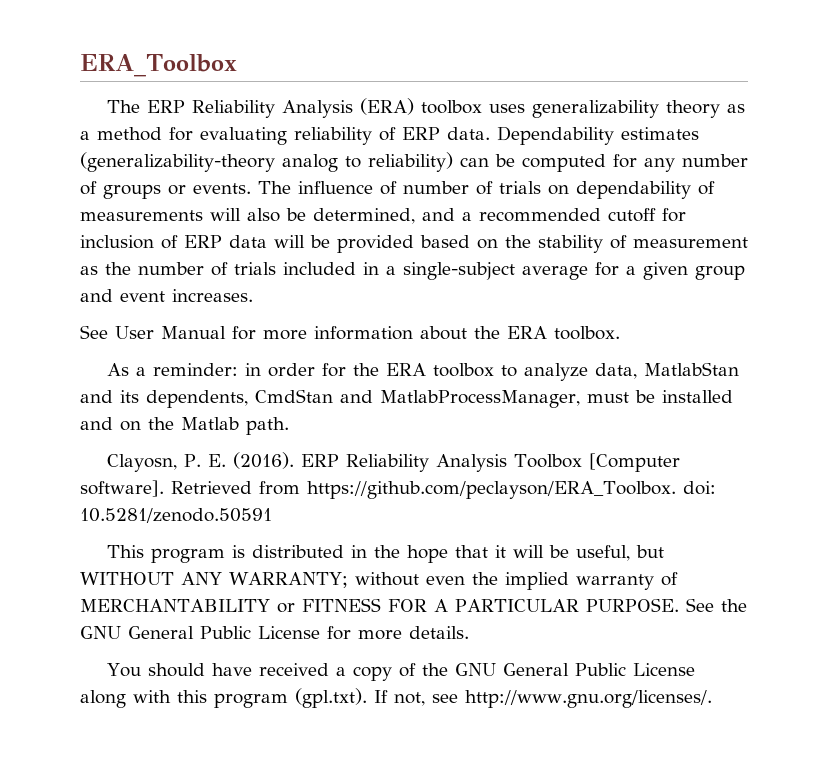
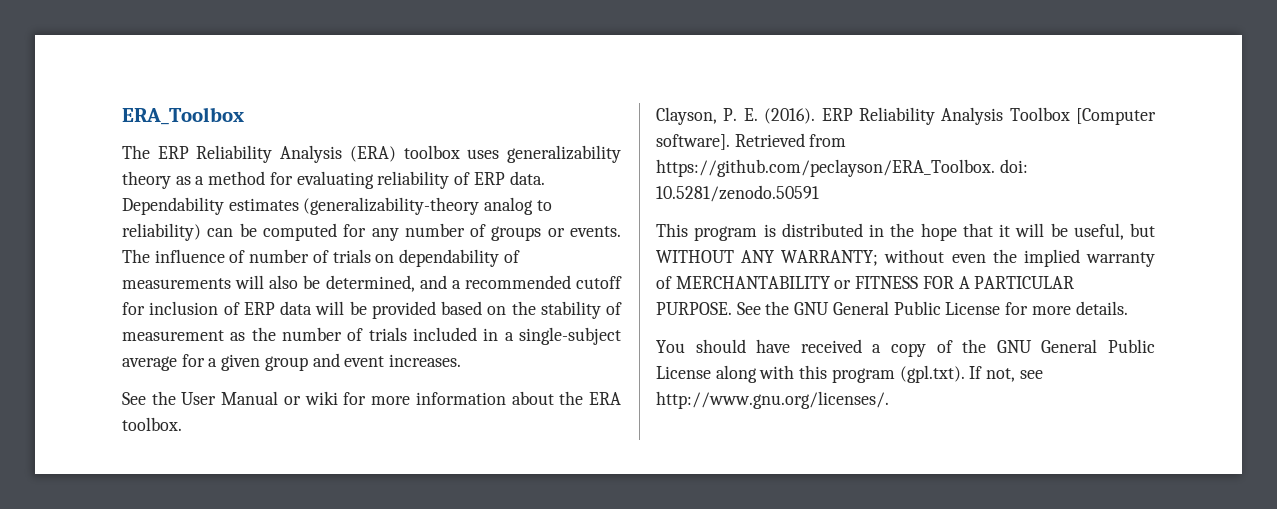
- See User Manual for more information about the ERA toolbox.
+ See the User Manual or wiki for more information about the ERA toolbox.
- As a reminder: in order for the ERA toolbox to analyze data, MatlabStan and its dependents, CmdStan and MatlabProcessManager, must be installed and on the Matlab path.
- Clayosn, P. E. (2016).
+ Clayson, P. E. (2016).

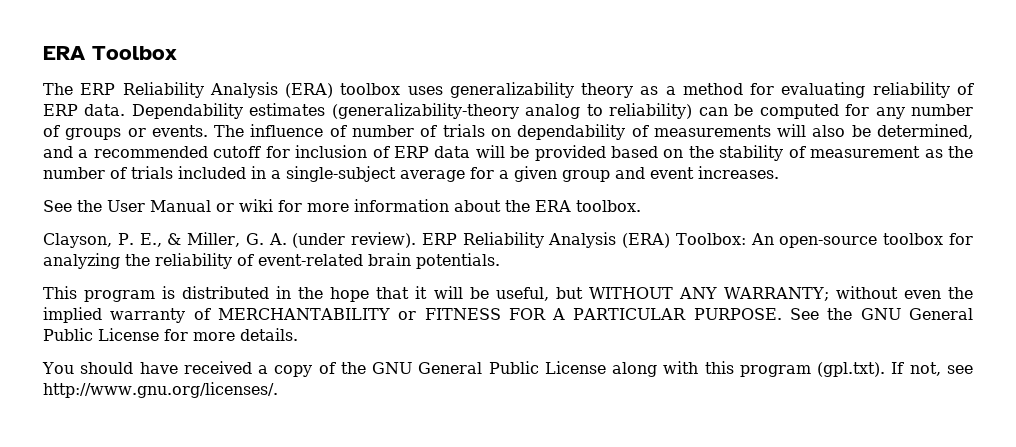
- ERA_Toolbox
+ ERA Toolbox
- Clayson, P. E. (2016). ERP Reliability Analysis Toolbox [Computer software]. Retrieved from https://github.com/peclayson/ERA_Toolbox. doi: 10.5281/zenodo.50591
+ Clayson, P. E., & Miller, G. A. (under review). ERP Reliability Analysis (ERA) Toolbox: An open-source toolbox for analyzing the reliability of event-related brain potentials.

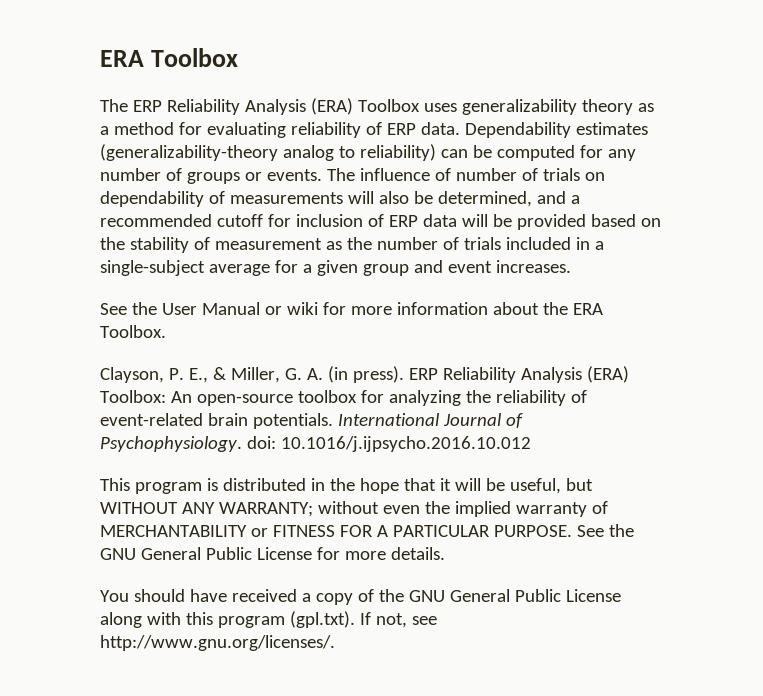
- The ERP Reliability Analysis (ERA) toolbox uses generalizability theory as a method for evaluating reliability of ERP data.
+ The ERP Reliability Analysis (ERA) Toolbox uses generalizability theory as a method for evaluating reliability of ERP data.
- See the User Manual or wiki for more information about the ERA toolbox.
+ See the User Manual or wiki for more information about the ERA Toolbox.
- Clayson, P. E., & Miller, G. A. (under review).
+ Clayson, P. E., & Miller, G. A. (in press).
+ International Journal of Psychophysiology. doi: 10.1016/j.ijpsycho.2016.10.012

